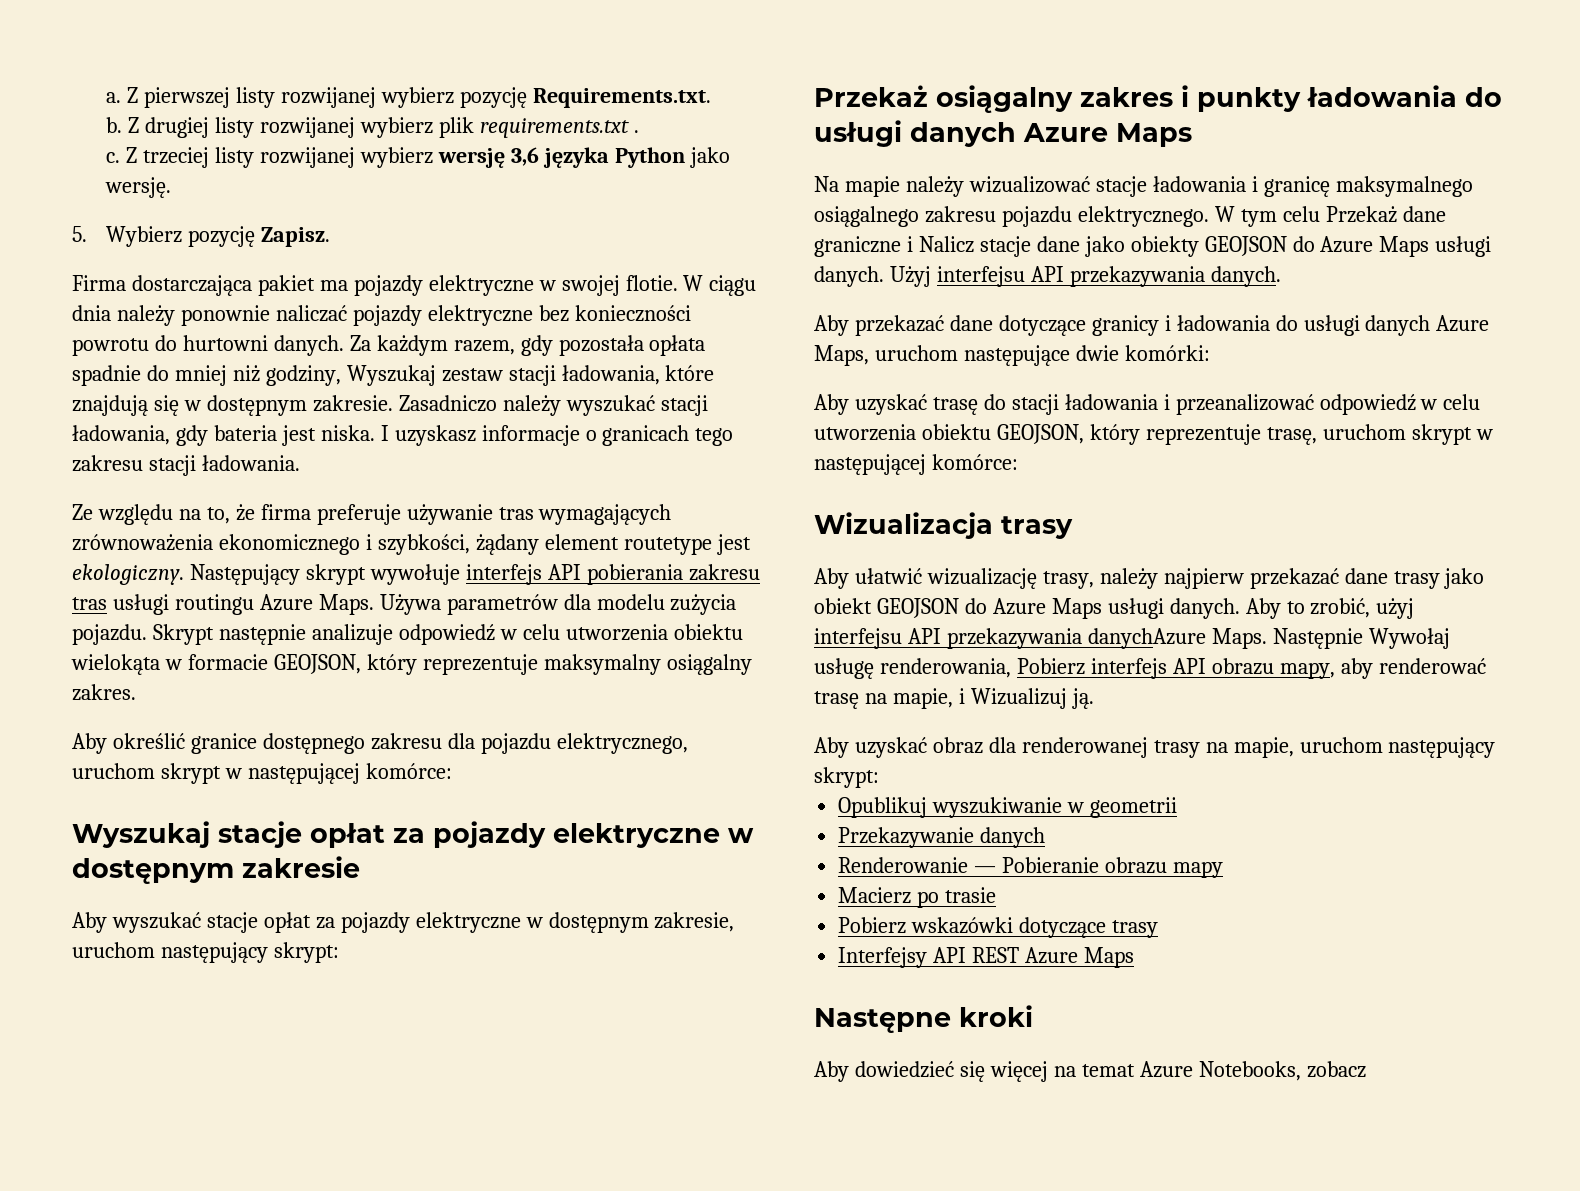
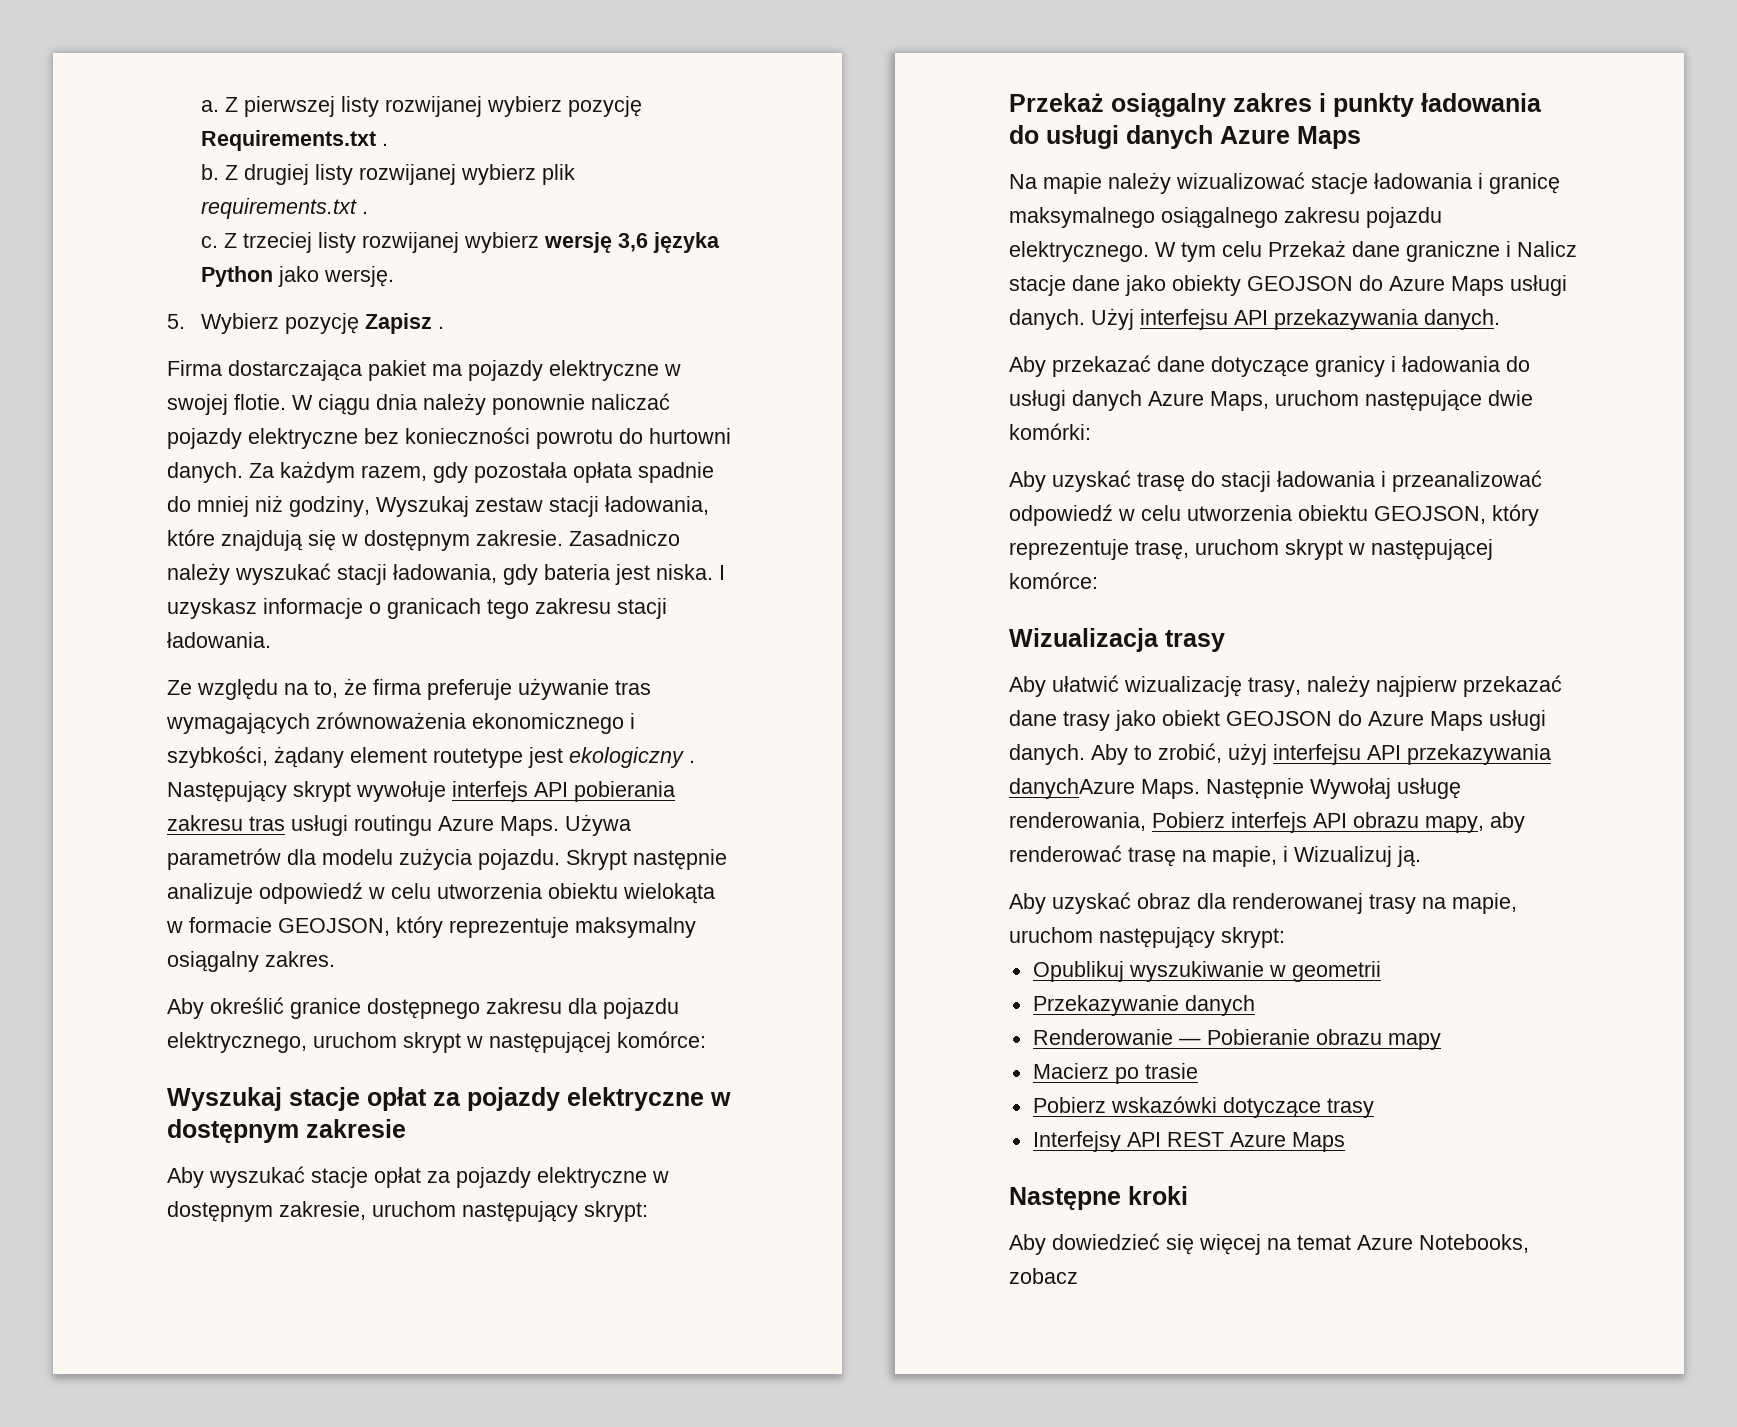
- Z pierwszej listy rozwijanej wybierz pozycję Requirements.txt.
+ Z pierwszej listy rozwijanej wybierz pozycję Requirements.txt .
- 5. Wybierz pozycję Zapisz.
+ 5. Wybierz pozycję Zapisz .
- Ze względu na to, że firma preferuje używanie tras wymagających zrównoważenia ekonomicznego i szybkości, żądany element routetype jest ekologiczny.
+ Ze względu na to, że firma preferuje używanie tras wymagających zrównoważenia ekonomicznego i szybkości, żądany element routetype jest ekologiczny .

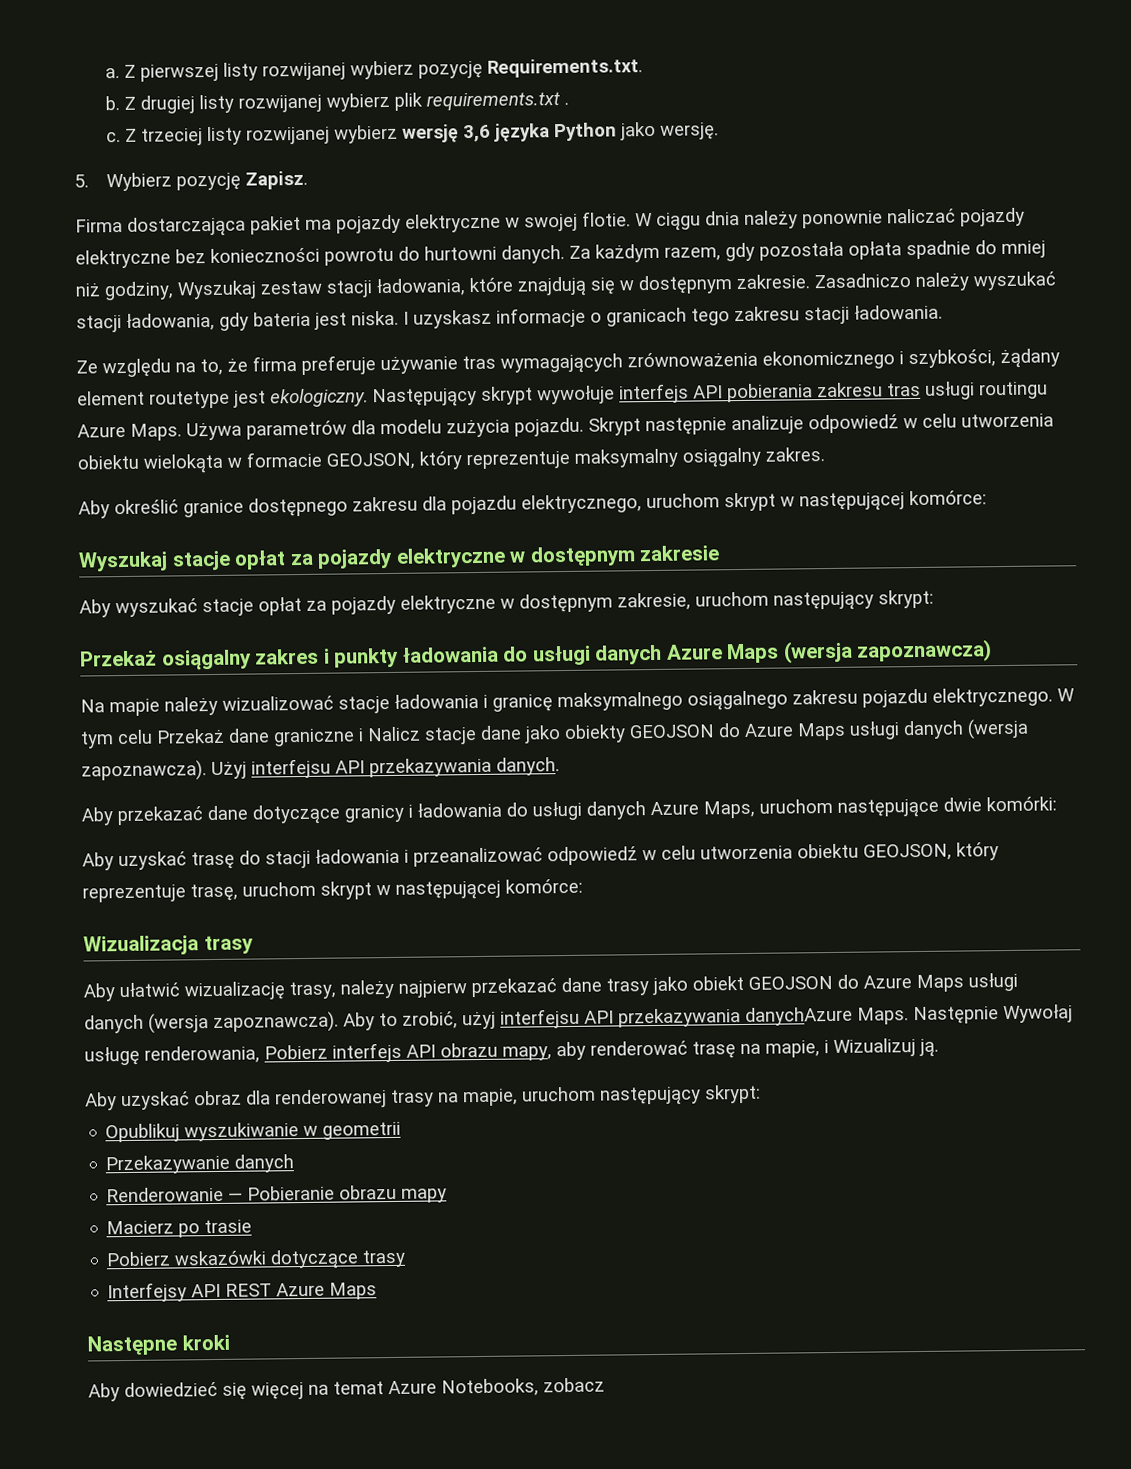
- Z pierwszej listy rozwijanej wybierz pozycję Requirements.txt .
+ Z pierwszej listy rozwijanej wybierz pozycję Requirements.txt.
- 5. Wybierz pozycję Zapisz .
+ 5. Wybierz pozycję Zapisz.
- Ze względu na to, że firma preferuje używanie tras wymagających zrównoważenia ekonomicznego i szybkości, żądany element routetype jest ekologiczny .
+ Ze względu na to, że firma preferuje używanie tras wymagających zrównoważenia ekonomicznego i szybkości, żądany element routetype jest ekologiczny.
- Przekaż osiągalny zakres i punkty ładowania do usługi danych Azure Maps
+ Przekaż osiągalny zakres i punkty ładowania do usługi danych Azure Maps (wersja zapoznawcza)
- W tym celu Przekaż dane graniczne i Nalicz stacje dane jako obiekty GEOJSON do Azure Maps usługi danych.
+ W tym celu Przekaż dane graniczne i Nalicz stacje dane jako obiekty GEOJSON do Azure Maps usługi danych (wersja zapoznawcza).
- Aby ułatwić wizualizację trasy, należy najpierw przekazać dane trasy jako obiekt GEOJSON do Azure Maps usługi danych.
+ Aby ułatwić wizualizację trasy, należy najpierw przekazać dane trasy jako obiekt GEOJSON do Azure Maps usługi danych (wersja zapoznawcza).

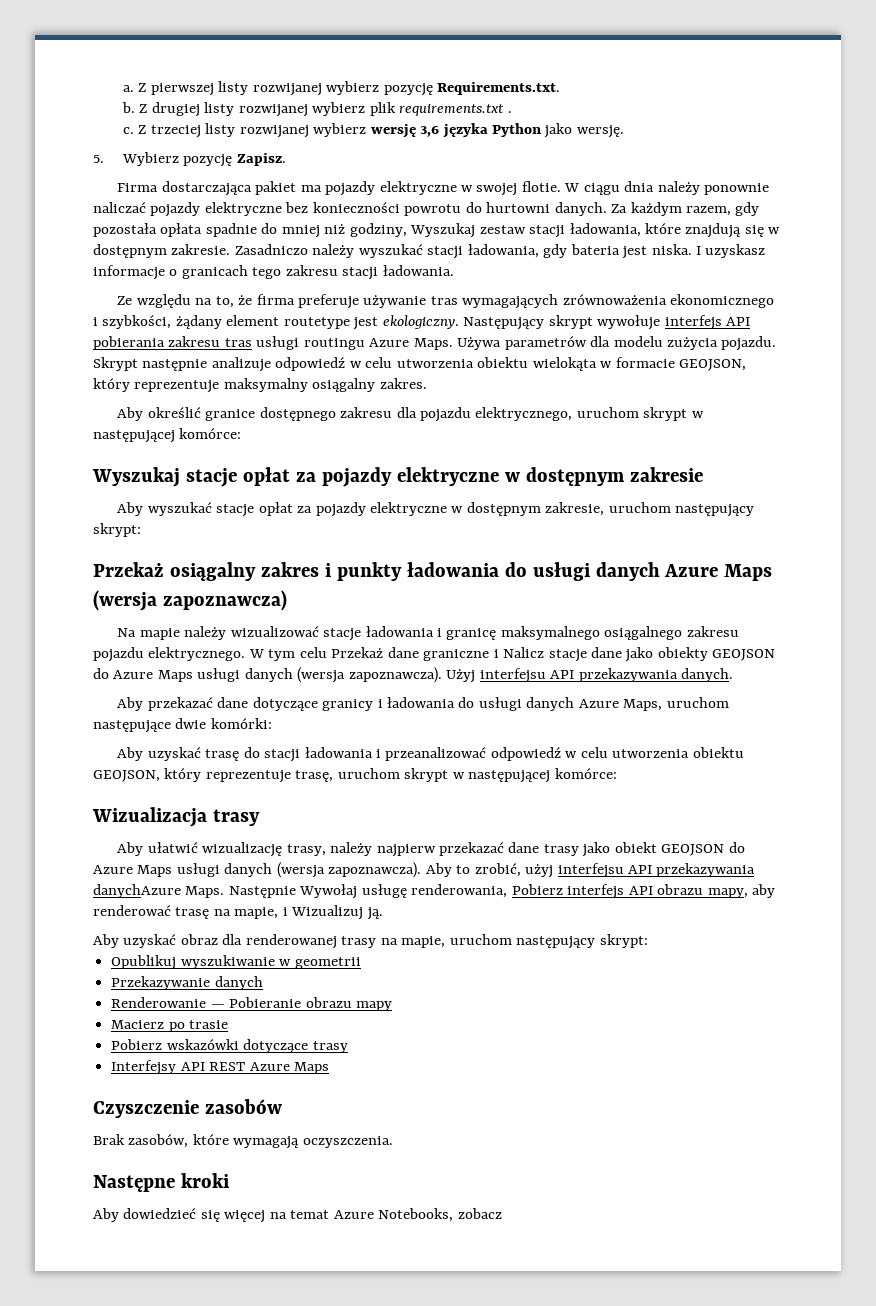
+ Czyszczenie zasobów
+ Brak zasobów, które wymagają oczyszczenia.

